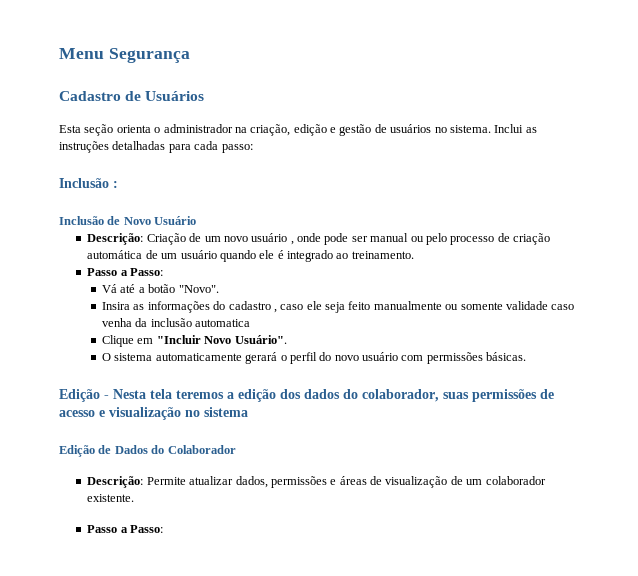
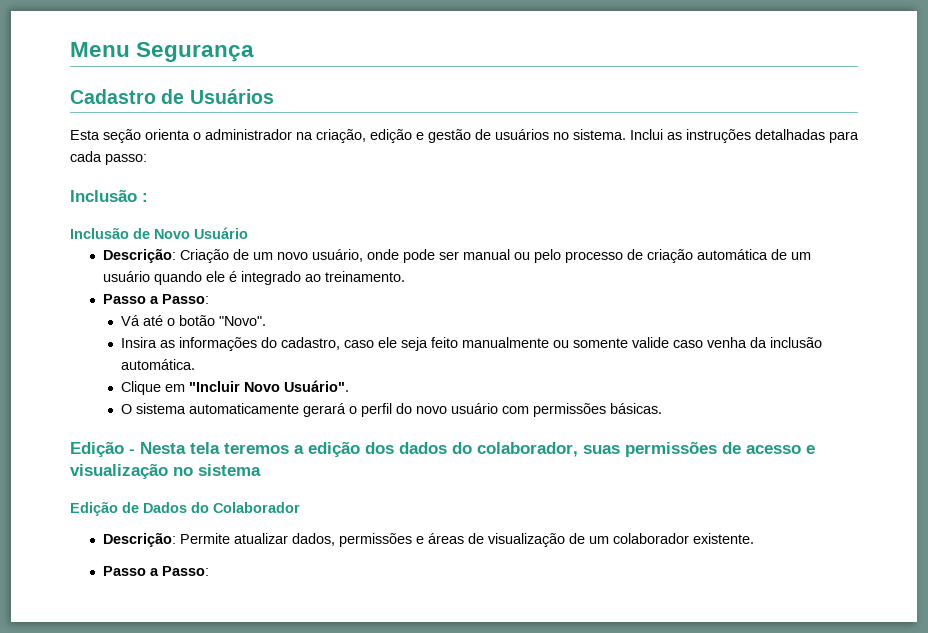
- Descrição: Criação de um novo usuário , onde pode ser manual ou pelo processo de criação automática de um usuário quando ele é integrado ao treinamento.
+ Descrição: Criação de um novo usuário, onde pode ser manual ou pelo processo de criação automática de um usuário quando ele é integrado ao treinamento.
- Vá até a botão "Novo".
+ Vá até o botão "Novo".
- Insira as informações do cadastro , caso ele seja feito manualmente ou somente validade caso venha da inclusão automatica
+ Insira as informações do cadastro, caso ele seja feito manualmente ou somente valide caso venha da inclusão automática.

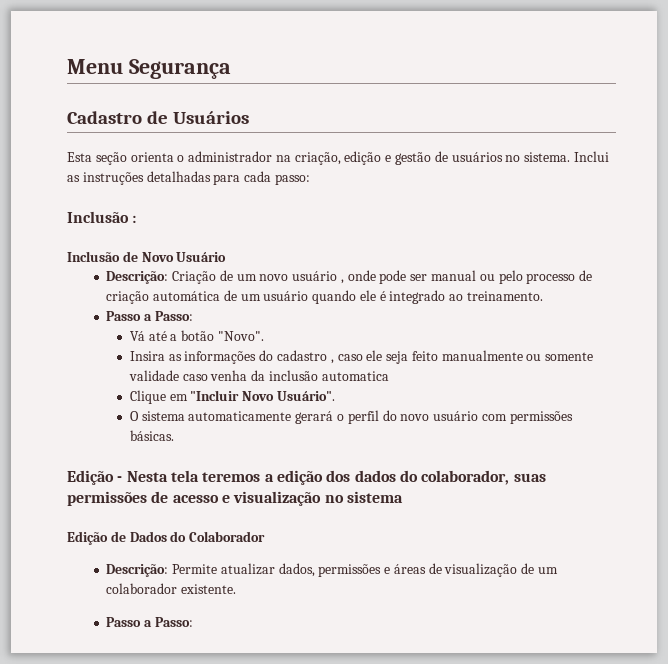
- Descrição: Criação de um novo usuário, onde pode ser manual ou pelo processo de criação automática de um usuário quando ele é integrado ao treinamento.
+ Descrição: Criação de um novo usuário , onde pode ser manual ou pelo processo de criação automática de um usuário quando ele é integrado ao treinamento.
- Vá até o botão "Novo".
+ Vá até a botão "Novo".
- Insira as informações do cadastro, caso ele seja feito manualmente ou somente valide caso venha da inclusão automática.
+ Insira as informações do cadastro , caso ele seja feito manualmente ou somente validade caso venha da inclusão automatica

